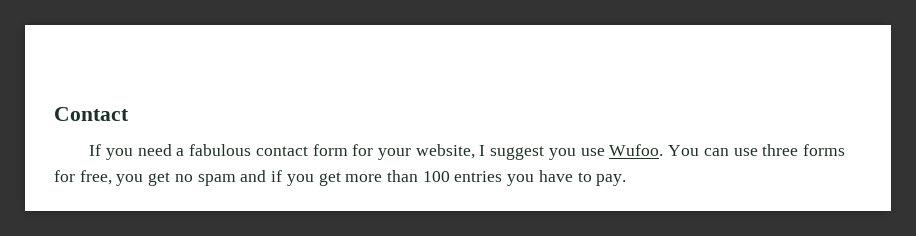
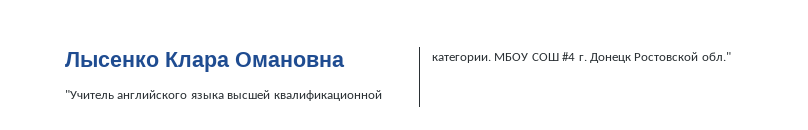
- Contact
- If you need a fabulous contact form for your website, I suggest you use Wufoo. You can use three forms for free, you get no spam and if you get more than 100 entries you have to pay.
+ Лысенко Клара Омановна
+ "Учитель английского языка высшей квалификационной категории. МБОУ СОШ #4 г. Донецк Ростовской обл."

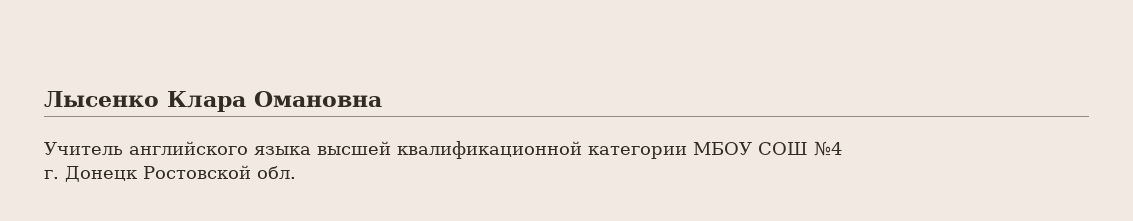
- "Учитель английского языка высшей квалификационной категории. МБОУ СОШ #4 г. Донецк Ростовской обл."
+ Учитель английского языка высшей квалификационной категории МБОУ СОШ №4
+ г. Донецк Ростовской обл.

